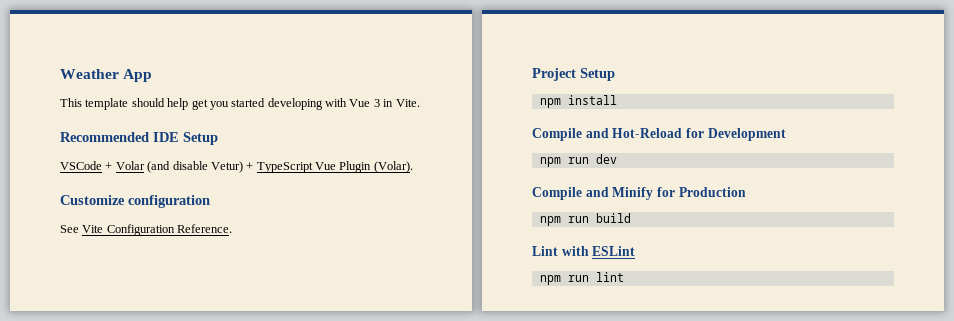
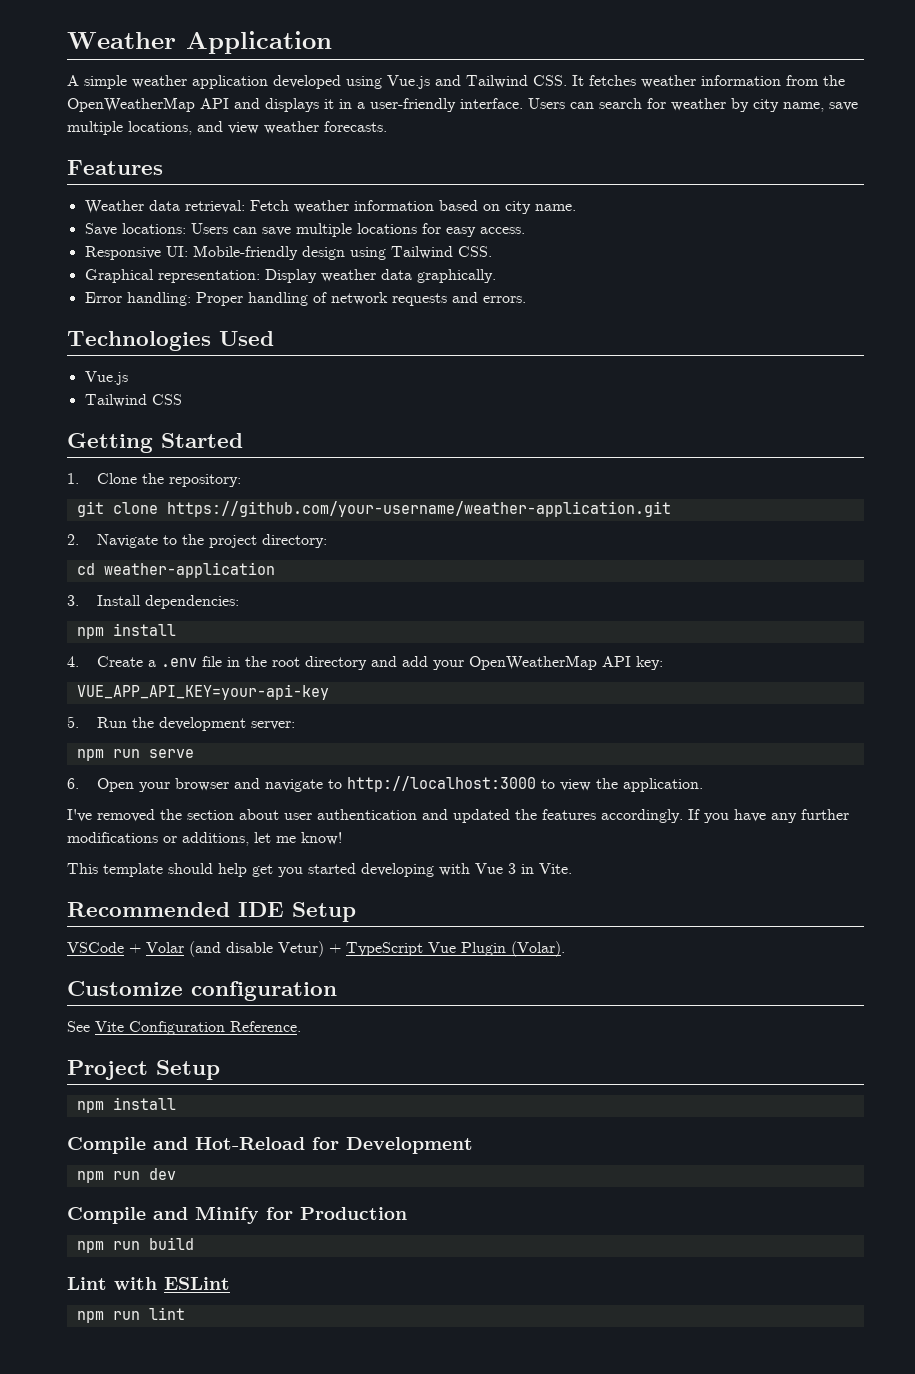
- Weather App
+ Weather Application
+ A simple weather application developed using Vue.js and Tailwind CSS. It fetches weather information from the OpenWeatherMap API and displays it in a user-friendly interface. Users can search for weather by city name, save multiple locations, and view weather forecasts.
+ Features
+ Weather data retrieval: Fetch weather information based on city name.
+ Save locations: Users can save multiple locations for easy access.
+ Responsive UI: Mobile-friendly design using Tailwind CSS.
+ Graphical representation: Display weather data graphically.
+ Error handling: Proper handling of network requests and errors.
+ Technologies Used
+ Vue.js
+ Tailwind CSS
+ Getting Started
+ 1. Clone the repository:
+ git clone https://github.com/your-username/weather-application.git
+ 2. Navigate to the project directory:
+ cd weather-application
+ 3. Install dependencies:
+ npm install
+ 4. Create a .env file in the root directory and add your OpenWeatherMap API key:
+ VUE_APP_API_KEY=your-api-key
+ 5. Run the development server:
+ npm run serve
+ 6. Open your browser and navigate to http://localhost:3000 to view the application.
+ I've removed the section about user authentication and updated the features accordingly. If you have any further modifications or additions, let me know!

